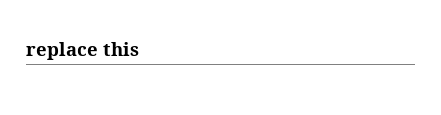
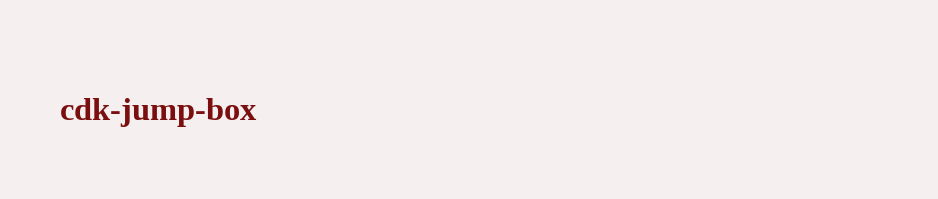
- replace this
+ cdk-jump-box

